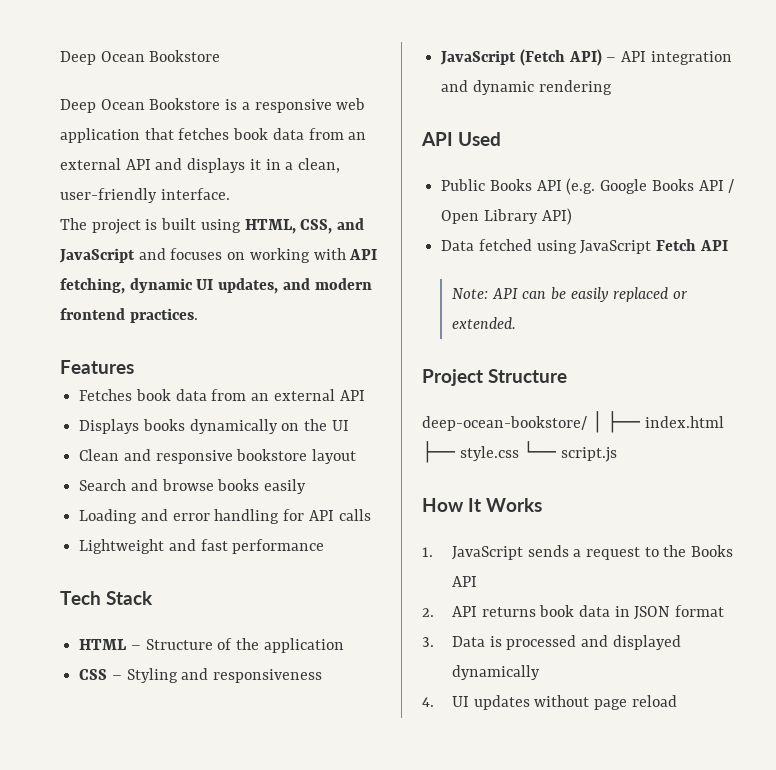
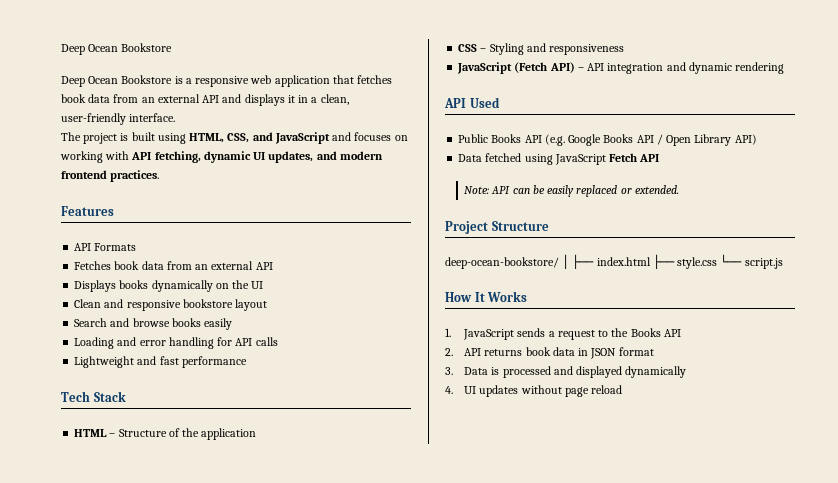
+ API Formats

